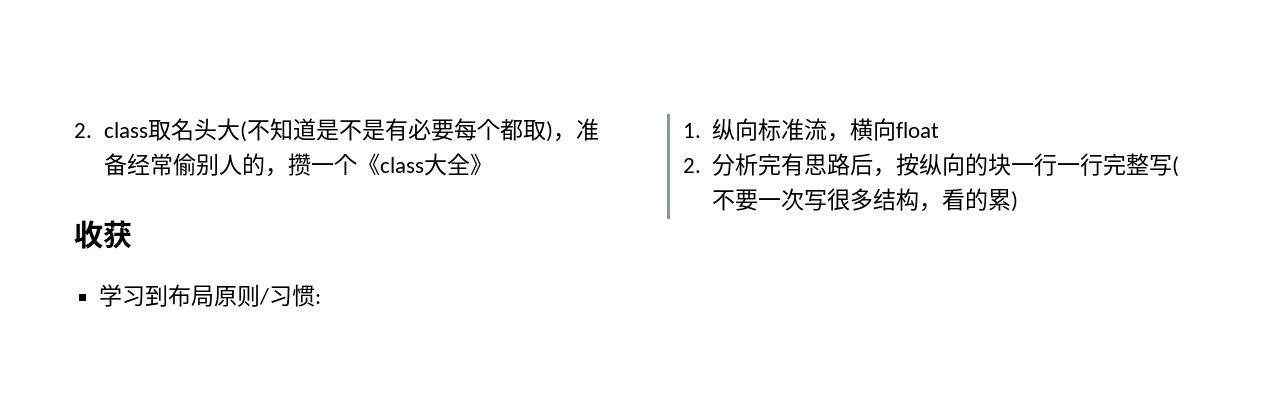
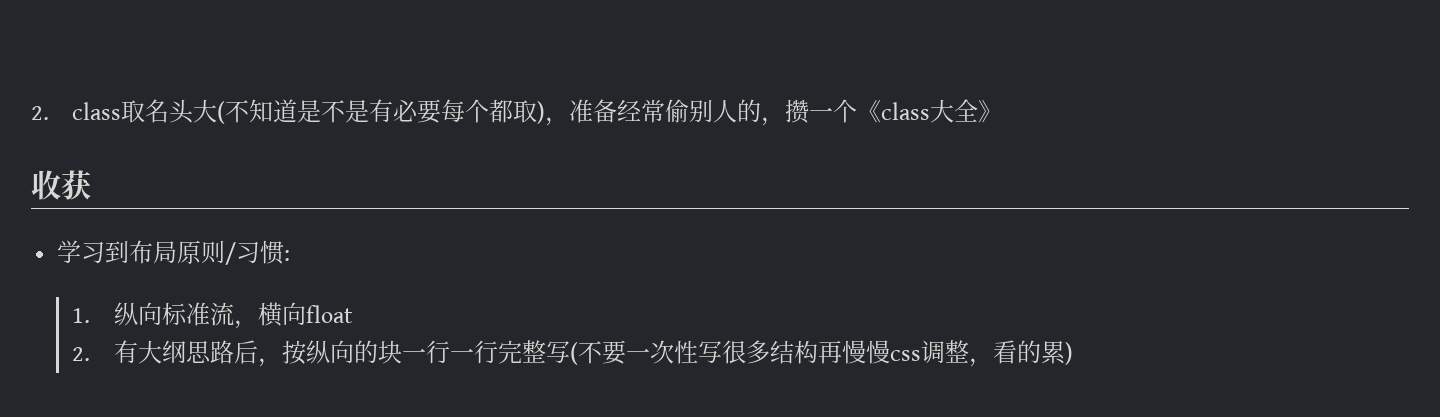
- 2.分析完有思路后，按纵向的块一行一行完整写(不要一次写很多结构，看的累)
+ 2.有大纲思路后，按纵向的块一行一行完整写(不要一次性写很多结构再慢慢css调整，看的累)

